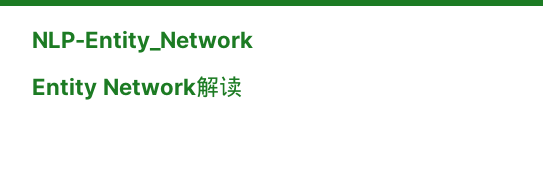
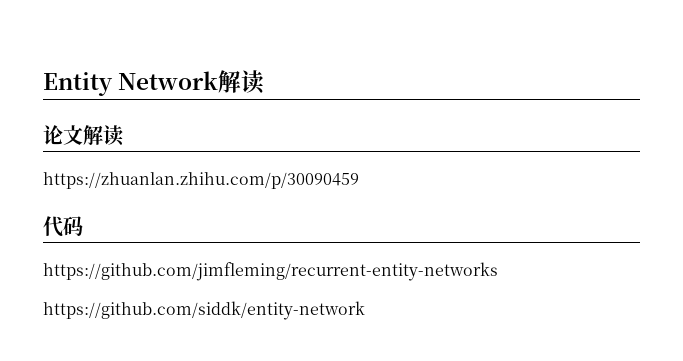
- NLP-Entity_Network
+ 论文解读
+ https://zhuanlan.zhihu.com/p/30090459
+ 代码
+ https://github.com/jimfleming/recurrent-entity-networks
+ https://github.com/siddk/entity-network

